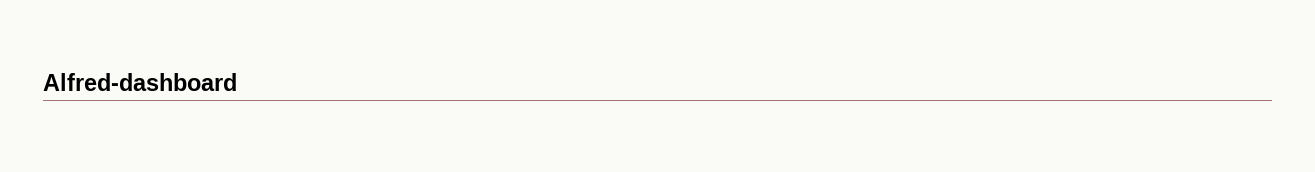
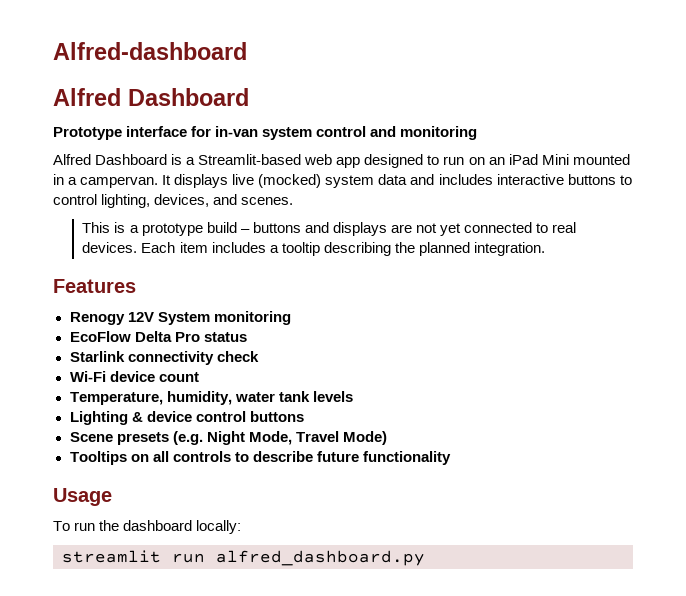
  Alfred-dashboard
+ Alfred Dashboard
+ Prototype interface for in-van system control and monitoring
+ Alfred Dashboard is a Streamlit-based web app designed to run on an iPad Mini mounted in a campervan. It displays live (mocked) system data and includes interactive buttons to control lighting, devices, and scenes.
+ This is a prototype build – buttons and displays are not yet connected to real devices. Each item includes a tooltip describing the planned integration.
+ Features
+ Renogy 12V System monitoring
+ EcoFlow Delta Pro status
+ Starlink connectivity check
+ Wi-Fi device count
+ Temperature, humidity, water tank levels
+ Lighting & device control buttons
+ Scene presets (e.g. Night Mode, Travel Mode)
+ Tooltips on all controls to describe future functionality
+ Usage
+ To run the dashboard locally:
+ streamlit run alfred_dashboard.py

